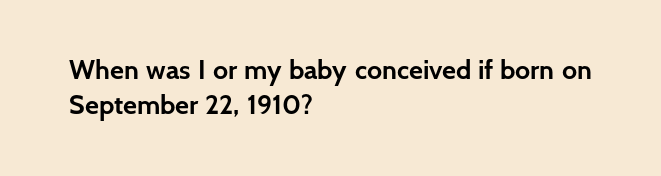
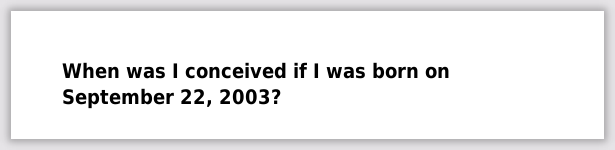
- When was I or my baby conceived if born on September 22, 1910?
+ When was I conceived if I was born on September 22, 2003?

